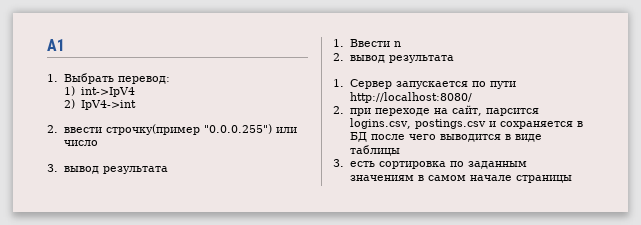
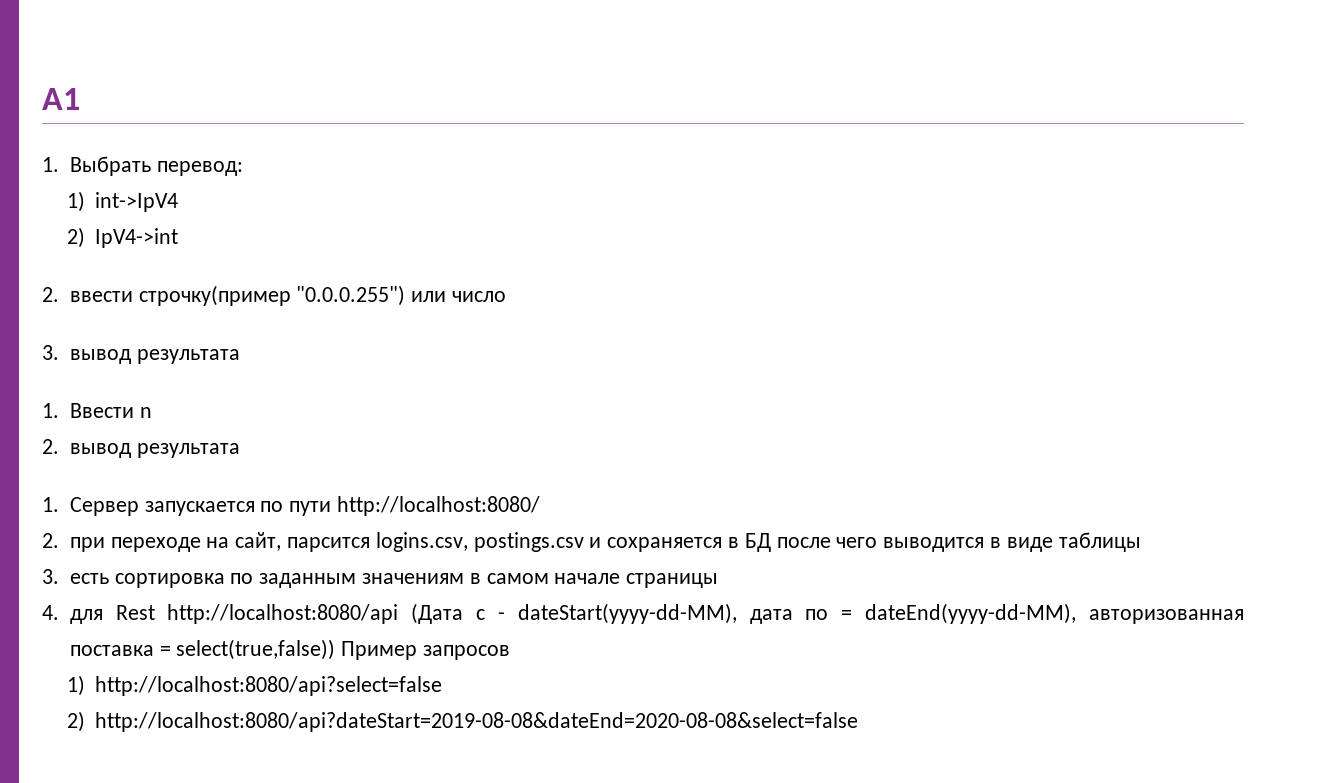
+ 4. для Rest http://localhost:8080/api (Дата с - dateStart(yyyy-dd-MM), дата по = dateEnd(yyyy-dd-MM), авторизованная поставка = select(true,false)) Пример запросов
+ 1) http://localhost:8080/api?select=false
+ 2) http://localhost:8080/api?dateStart=2019-08-08&dateEnd=2020-08-08&select=false

